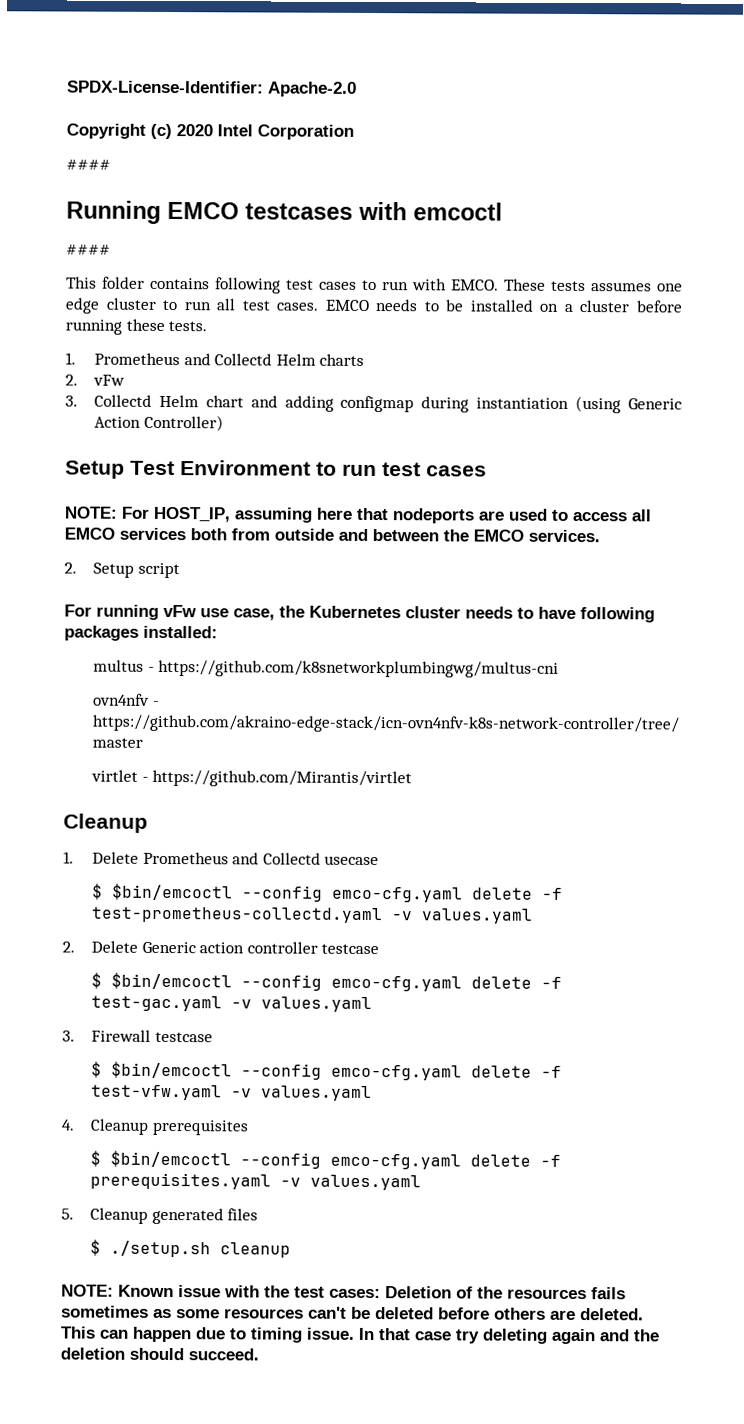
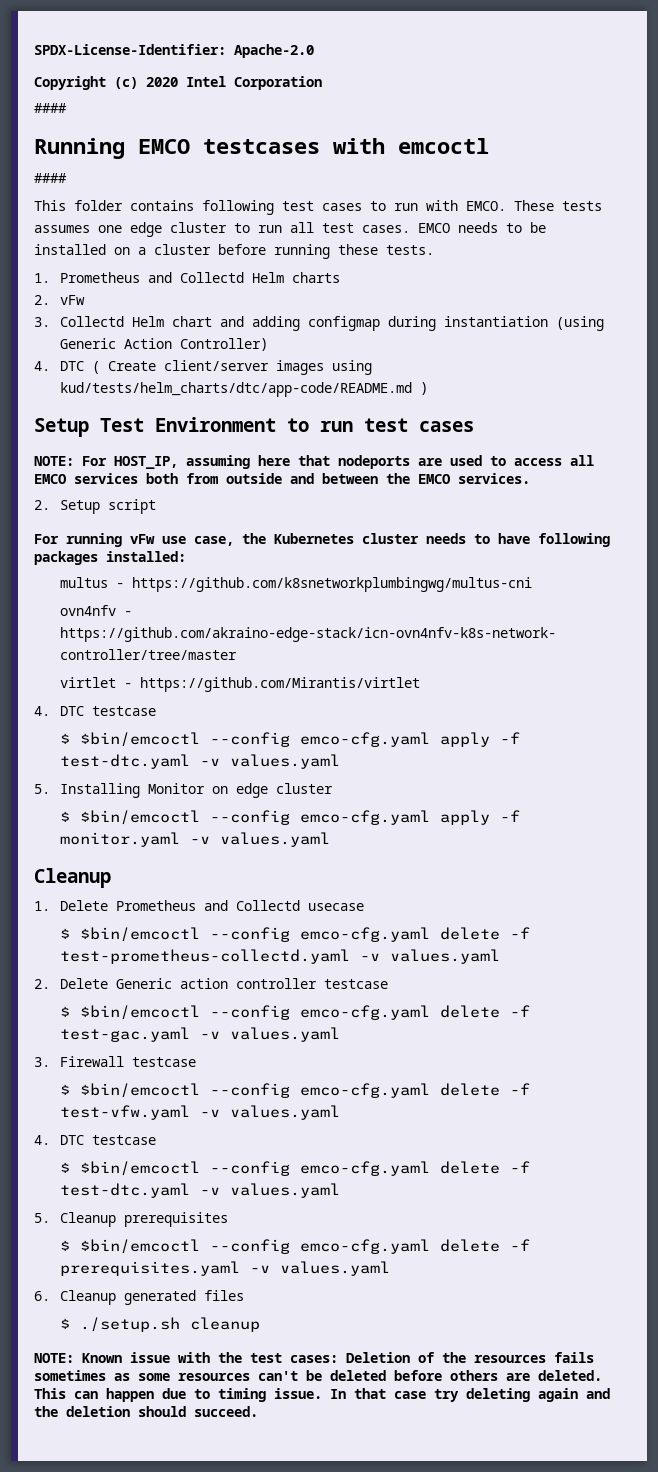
+ 4. DTC ( Create client/server images using kud/tests/helm_charts/dtc/app-code/README.md )
  virtlet - https://github.com/Mirantis/virtlet
+ 4. DTC testcase
+ $ $bin/emcoctl --config emco-cfg.yaml apply -f test-dtc.yaml -v values.yaml
+ 5. Installing Monitor on edge cluster
+ $ $bin/emcoctl --config emco-cfg.yaml apply -f monitor.yaml -v values.yaml
  $ $bin/emcoctl --config emco-cfg.yaml delete -f test-vfw.yaml -v values.yaml
- 4. Cleanup prerequisites
+ 4. DTC testcase
+ $ $bin/emcoctl --config emco-cfg.yaml delete -f test-dtc.yaml -v values.yaml
+ 5. Cleanup prerequisites
- 5. Cleanup generated files
+ 6. Cleanup generated files

